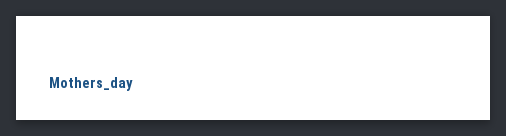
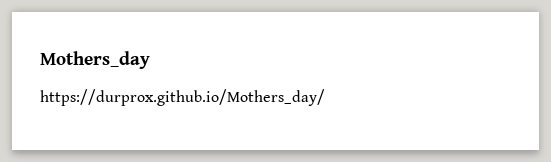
+ https://durprox.github.io/Mothers_day/

